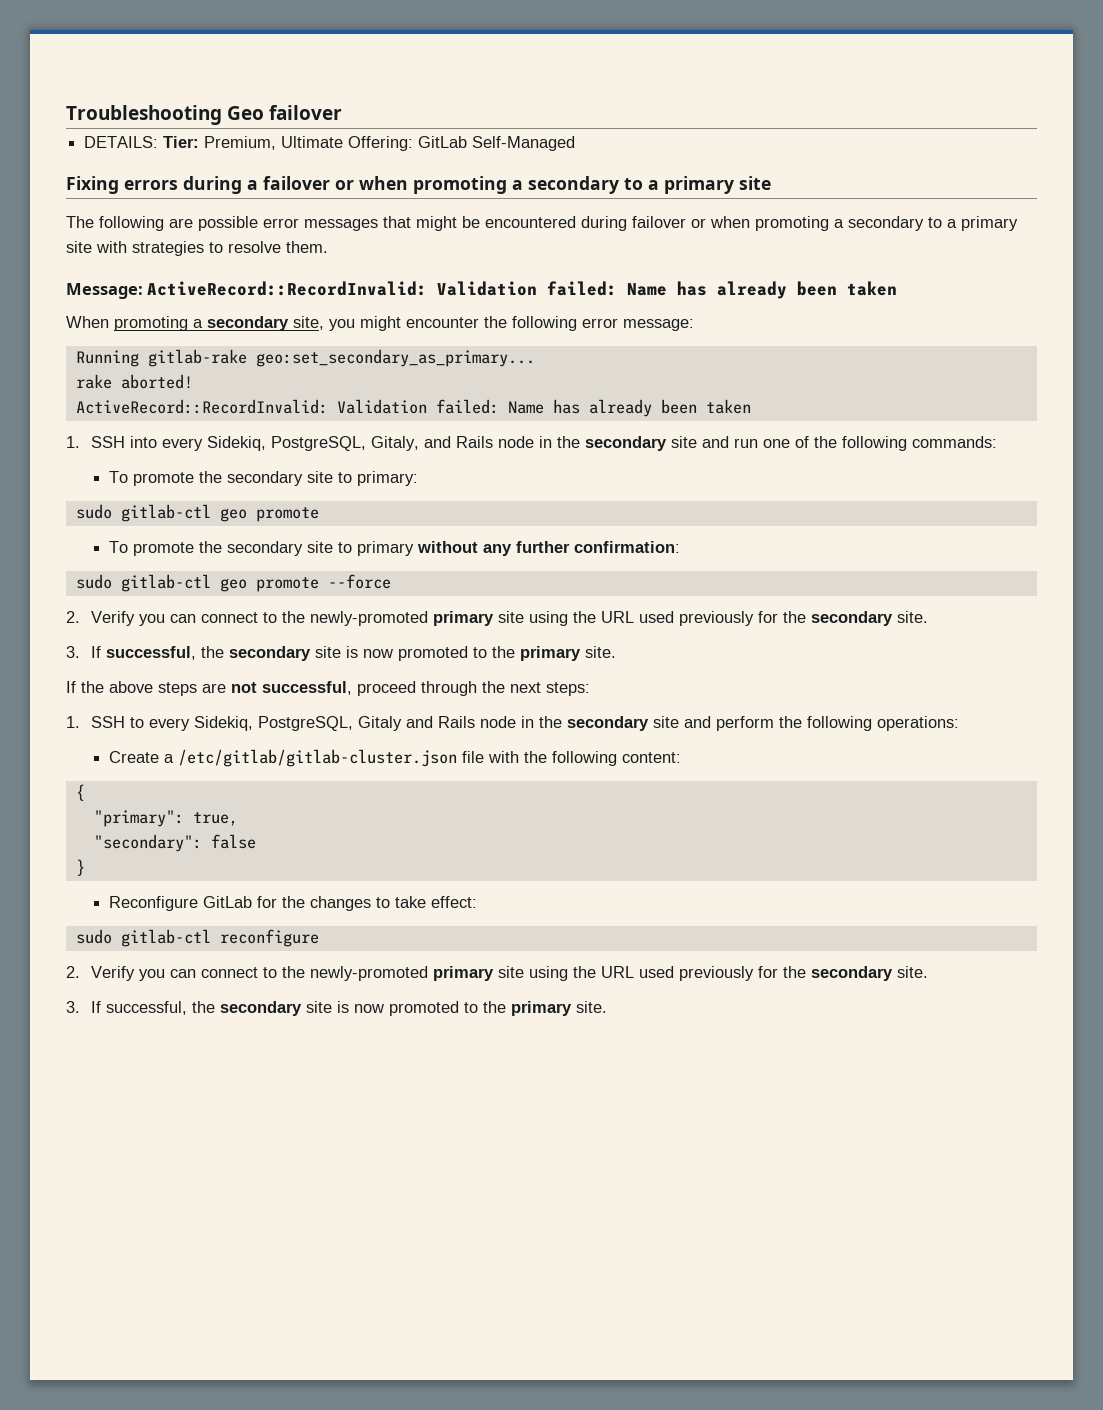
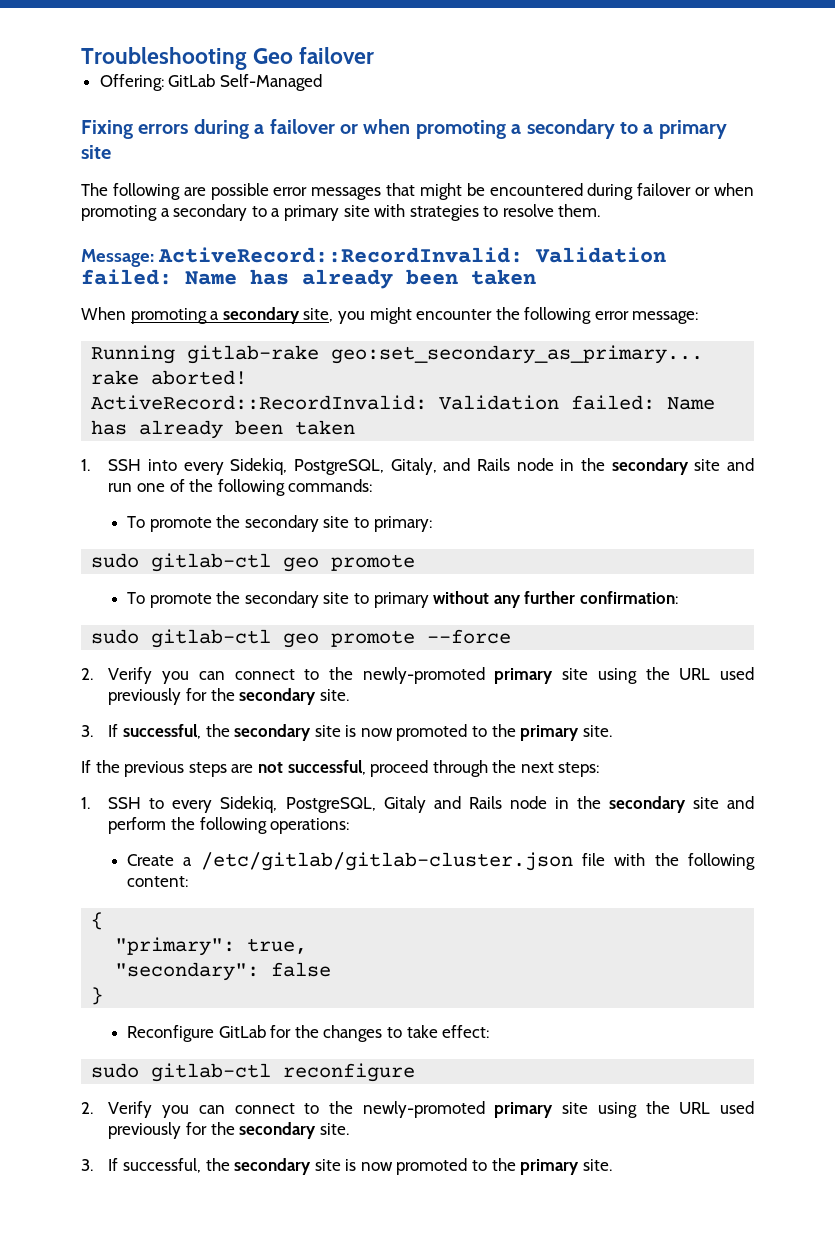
- DETAILS: Tier: Premium, Ultimate Offering: GitLab Self-Managed
+ Offering: GitLab Self-Managed
- If the above steps are not successful, proceed through the next steps:
+ If the previous steps are not successful, proceed through the next steps:

